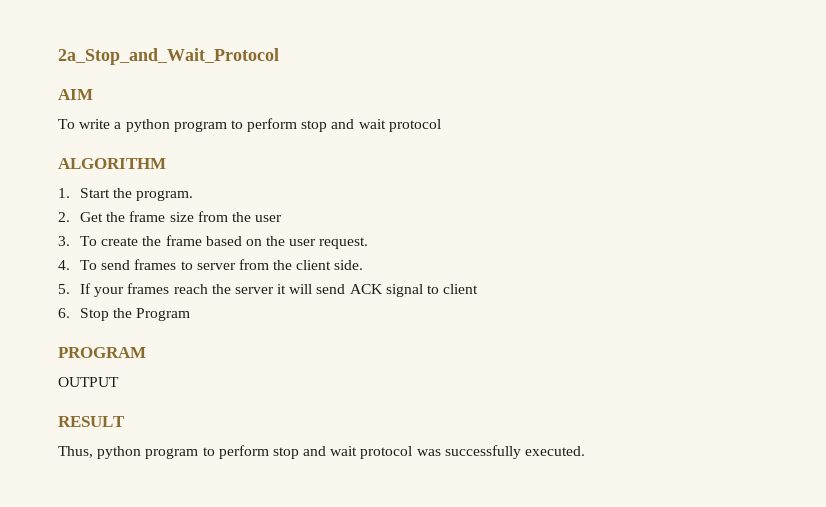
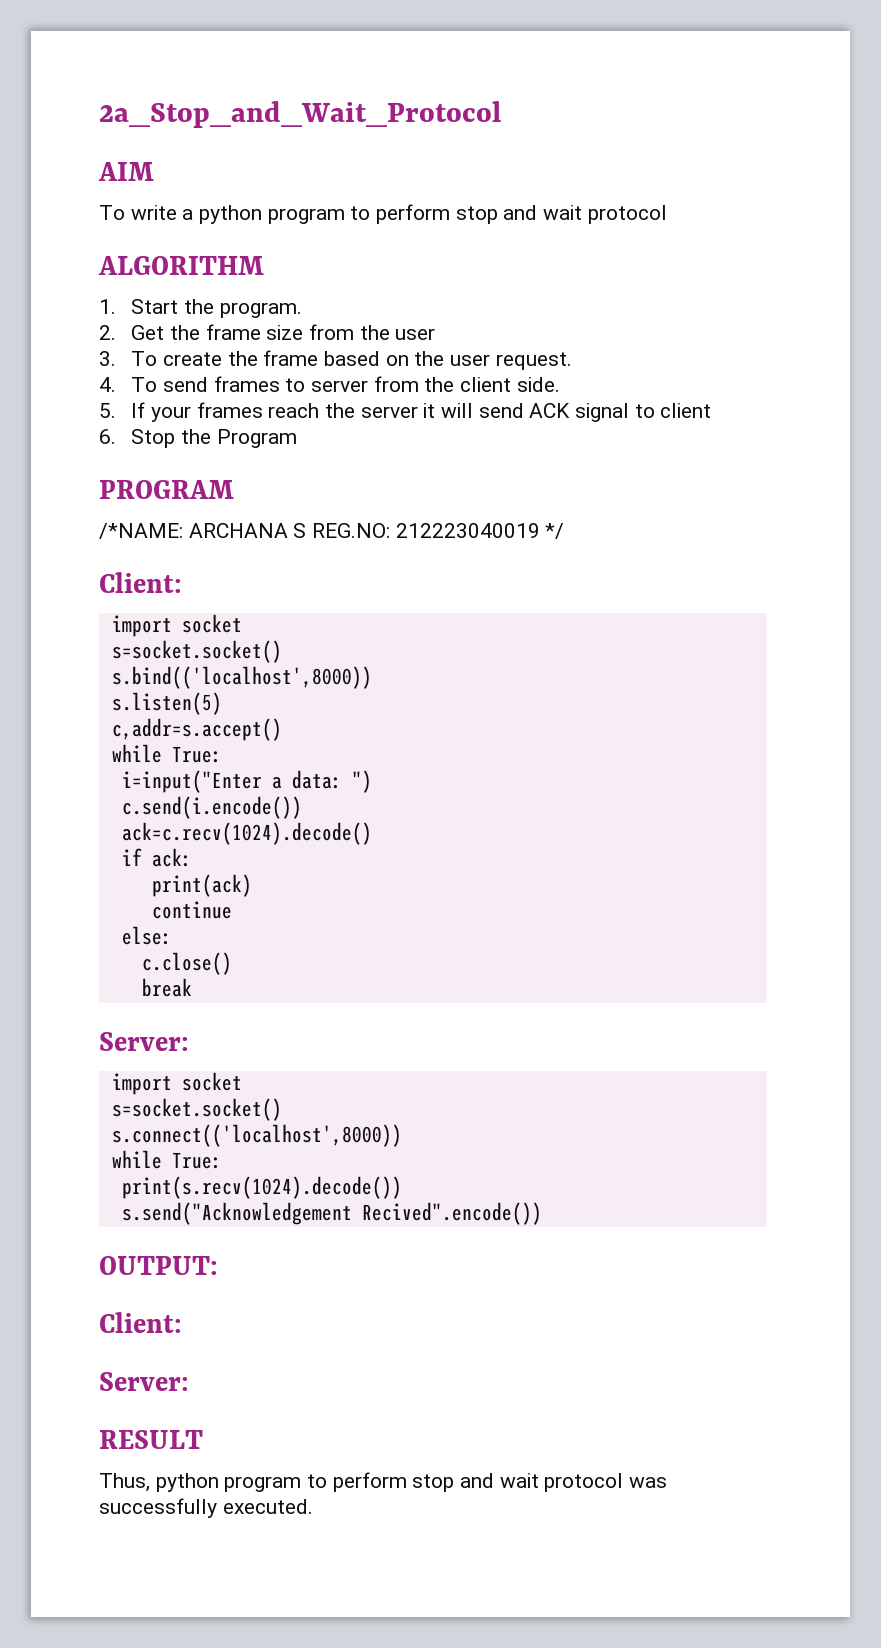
- OUTPUT
+ /*NAME: ARCHANA S REG.NO: 212223040019 */
+ Client:
+ import socket
+ s=socket.socket()
+ s.bind(('localhost',8000))
+ s.listen(5)
+ c,addr=s.accept()
+ while True:
+ i=input("Enter a data: ")
+ c.send(i.encode())
+ ack=c.recv(1024).decode()
+ if ack:
+ print(ack)
+ continue
+ else:
+ c.close()
+ break
+ Server:
+ import socket
+ s=socket.socket()
+ s.connect(('localhost',8000))
+ while True:
+ print(s.recv(1024).decode())
+ s.send("Acknowledgement Recived".encode())
+ OUTPUT:
+ Client:
+ Server:

